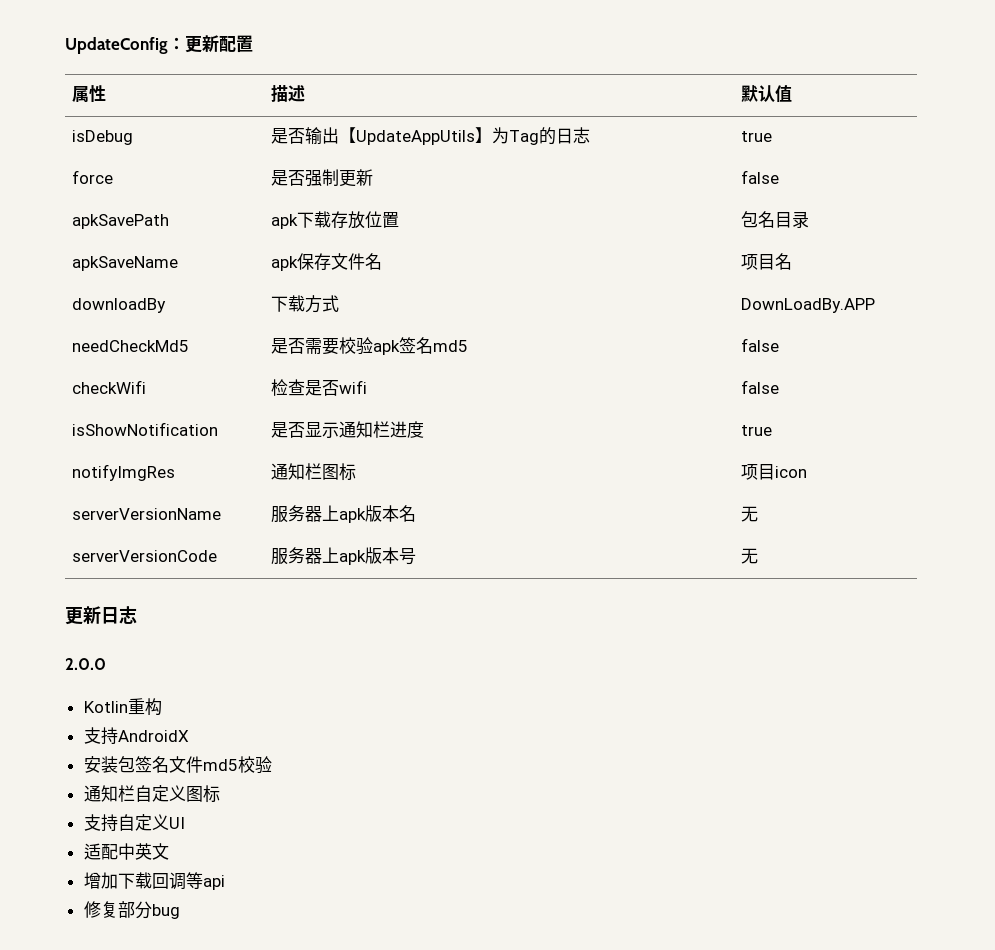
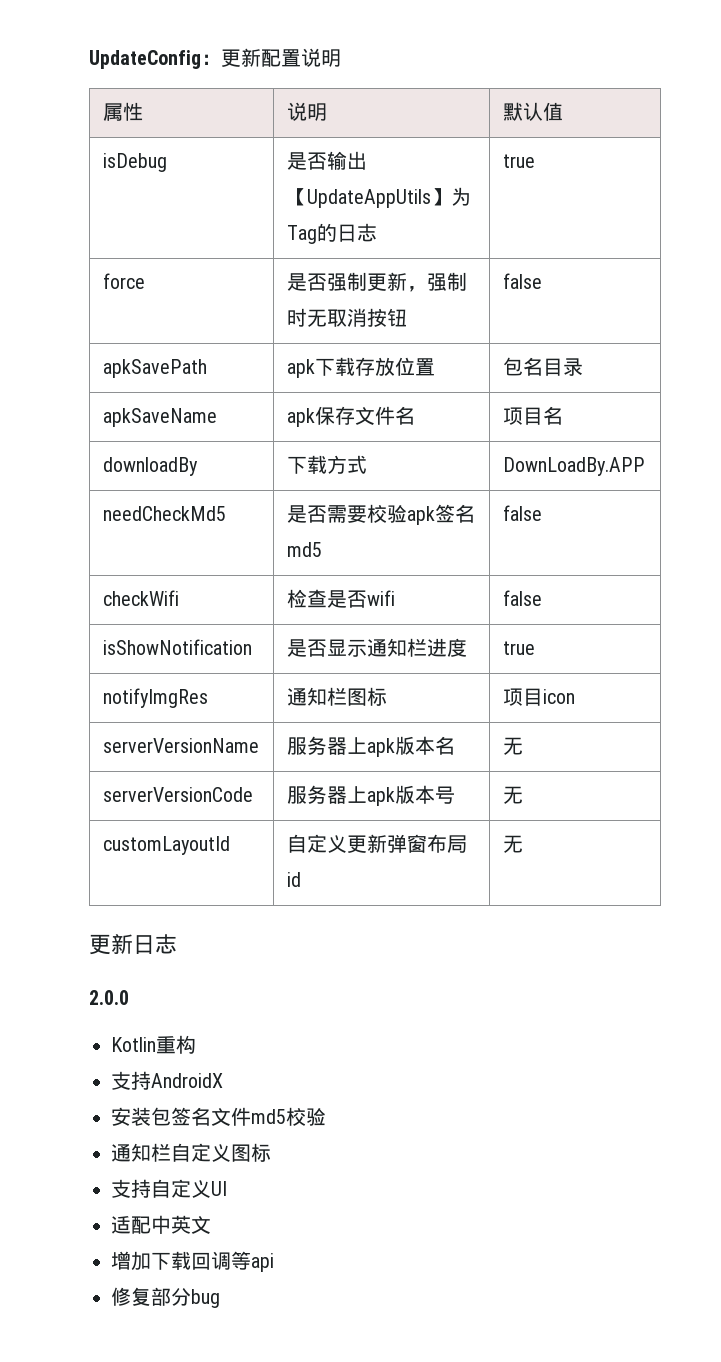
- UpdateConfig：更新配置
+ UpdateConfig：更新配置说明
- 属性 | 描述 | 默认值
+ 属性 | 说明 | 默认值
- force | 是否强制更新 | false
+ force | 是否强制更新，强制时无取消按钮 | false
+ customLayoutId | 自定义更新弹窗布局id | 无

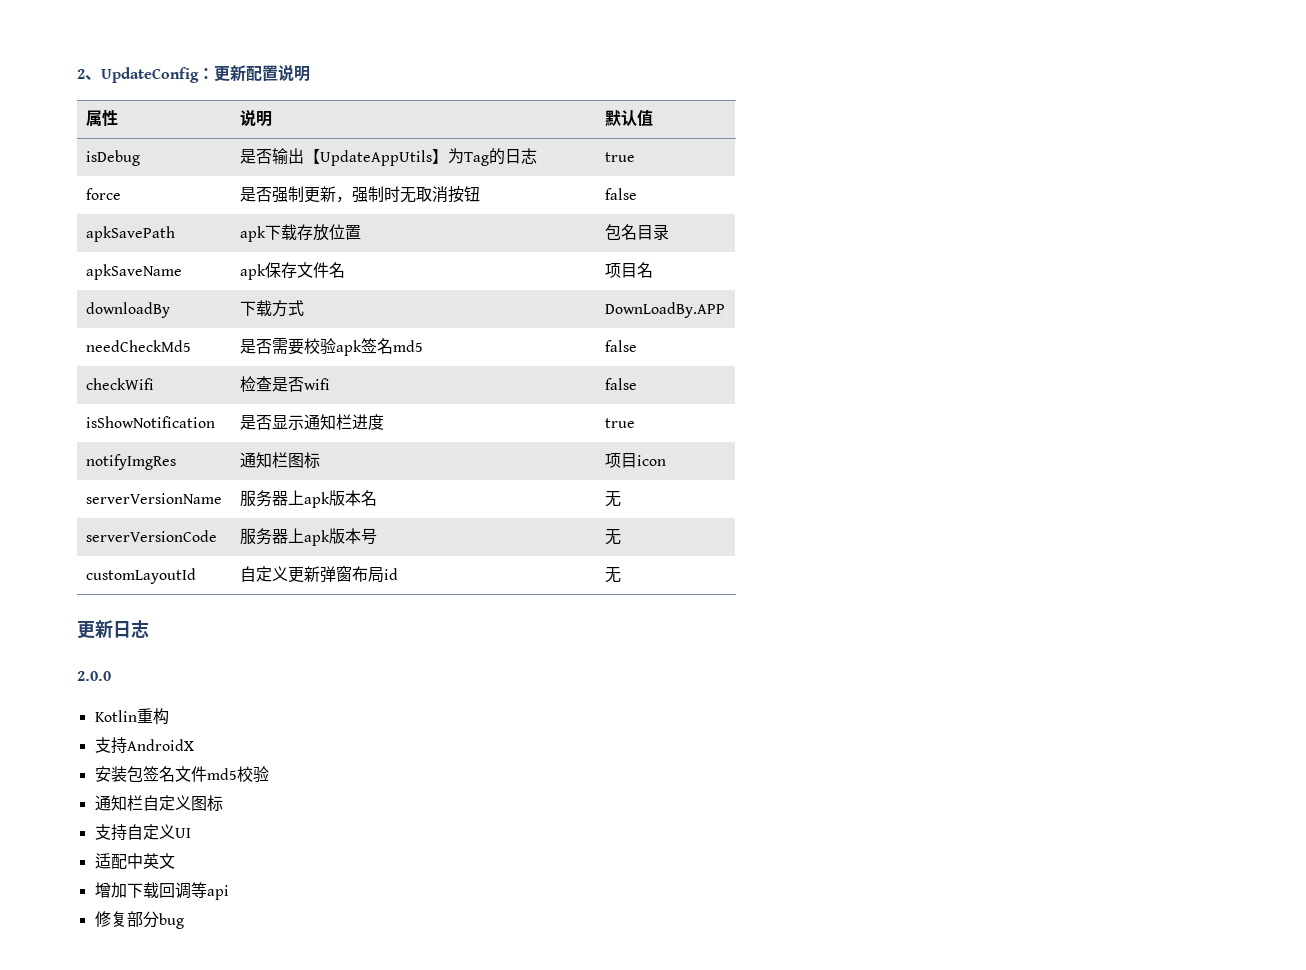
- UpdateConfig：更新配置说明
+ 2、UpdateConfig：更新配置说明

